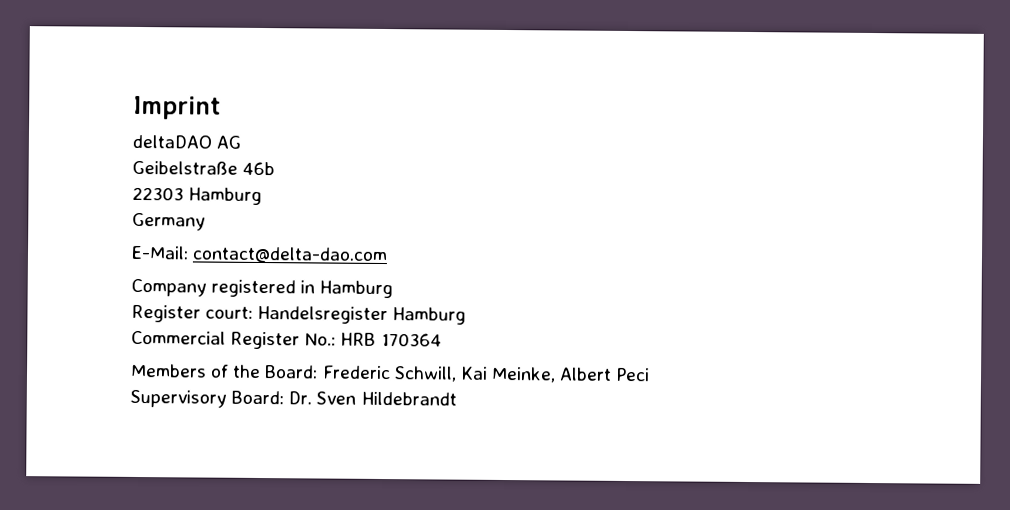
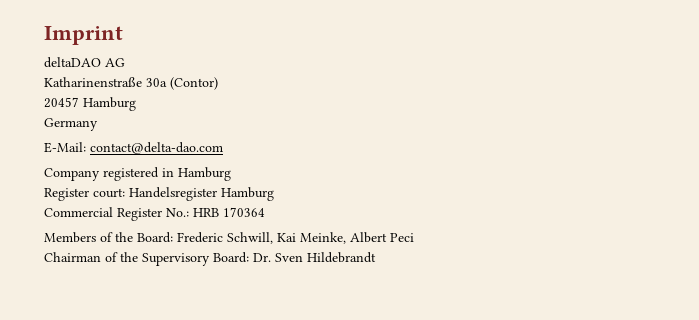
- Geibelstraße 46b
- 22303 Hamburg
+ Katharinenstraße 30a (Contor)
+ 20457 Hamburg
- Supervisory Board: Dr. Sven Hildebrandt
+ Chairman of the Supervisory Board: Dr. Sven Hildebrandt

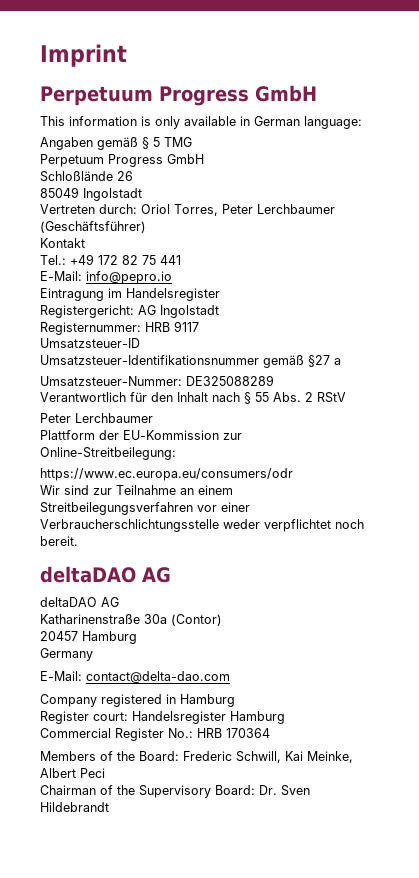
  Imprint
+ Perpetuum Progress GmbH
+ This information is only available in German language:
+ Angaben gemäß § 5 TMG
+ Perpetuum Progress GmbH
+ Schloßlände 26
+ 85049 Ingolstadt
+ Vertreten durch: Oriol Torres, Peter Lerchbaumer (Geschäftsführer)
+ Kontakt
+ Tel.: +49 172 82 75 441
+ E-Mail: info@pepro.io
+ Eintragung im Handelsregister
+ Registergericht: AG Ingolstadt
+ Registernummer: HRB 9117
+ Umsatzsteuer-ID
+ Umsatzsteuer-Identifikationsnummer gemäß §27 a
+ Umsatzsteuer-Nummer: DE325088289
+ Verantwortlich für den Inhalt nach § 55 Abs. 2 RStV
+ Peter Lerchbaumer
+ Plattform der EU-Kommission zur Online-Streitbeilegung:
+ https://www.ec.europa.eu/consumers/odr
+ Wir sind zur Teilnahme an einem Streitbeilegungsverfahren vor einer Verbraucherschlichtungsstelle weder verpflichtet noch bereit.
+ deltaDAO AG

